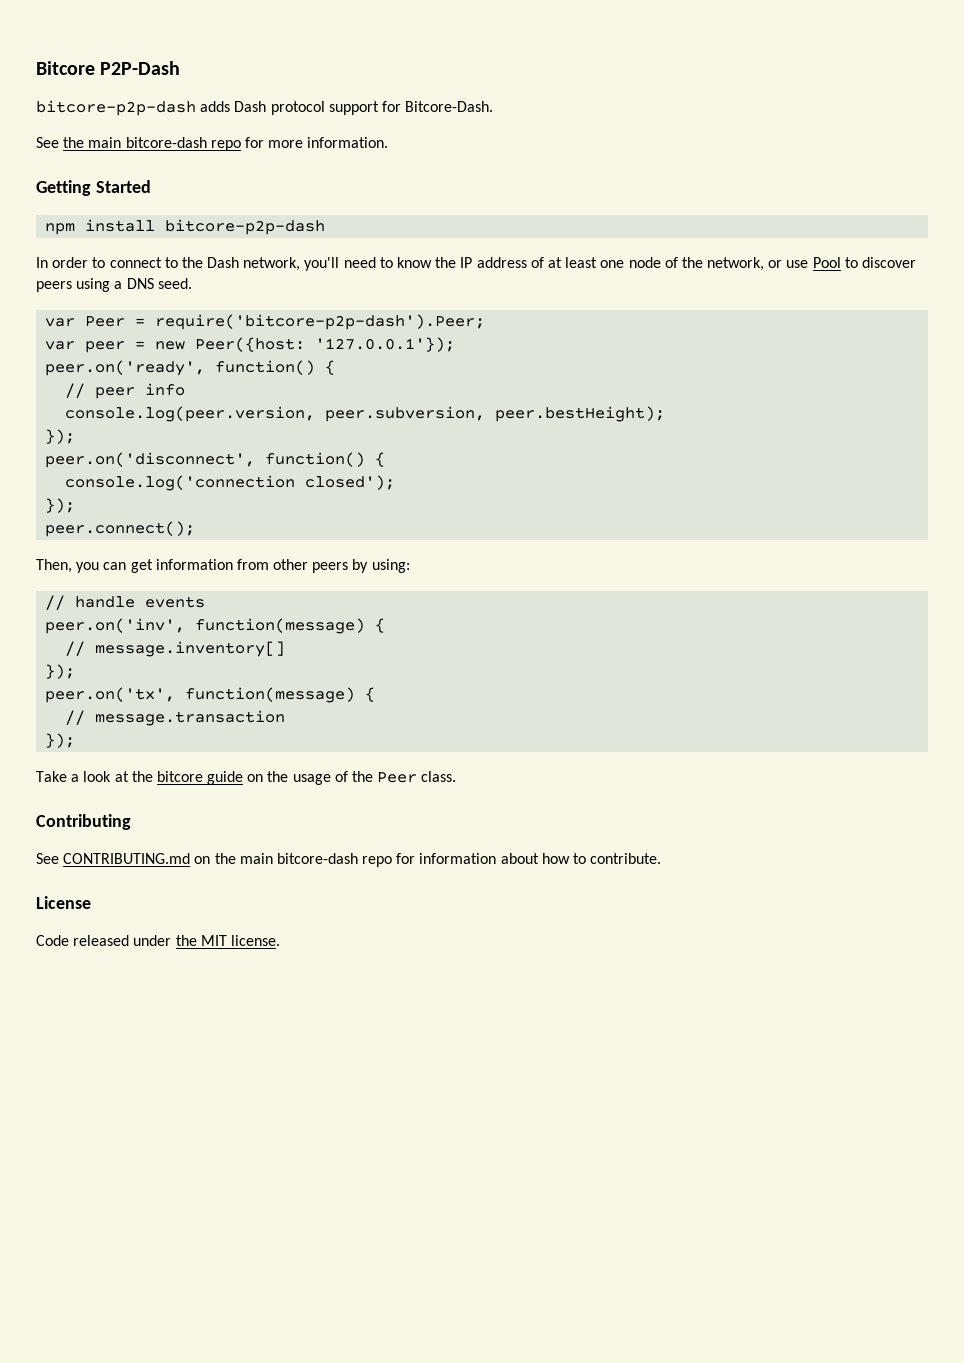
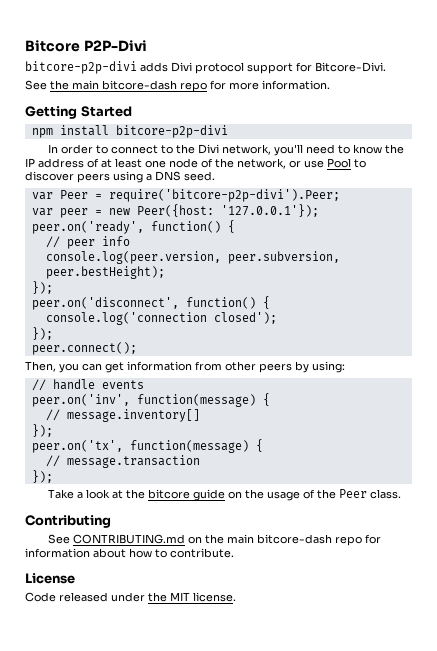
- Bitcore P2P-Dash
- bitcore-p2p-dash adds Dash protocol support for Bitcore-Dash.
+ Bitcore P2P-Divi
+ bitcore-p2p-divi adds Divi protocol support for Bitcore-Divi.
- npm install bitcore-p2p-dash
+ npm install bitcore-p2p-divi
- In order to connect to the Dash network, you'll need to know the IP address of at least one node of the network, or use Pool to discover peers using a DNS seed.
+ In order to connect to the Divi network, you'll need to know the IP address of at least one node of the network, or use Pool to discover peers using a DNS seed.
- var Peer = require('bitcore-p2p-dash').Peer;
+ var Peer = require('bitcore-p2p-divi').Peer;

